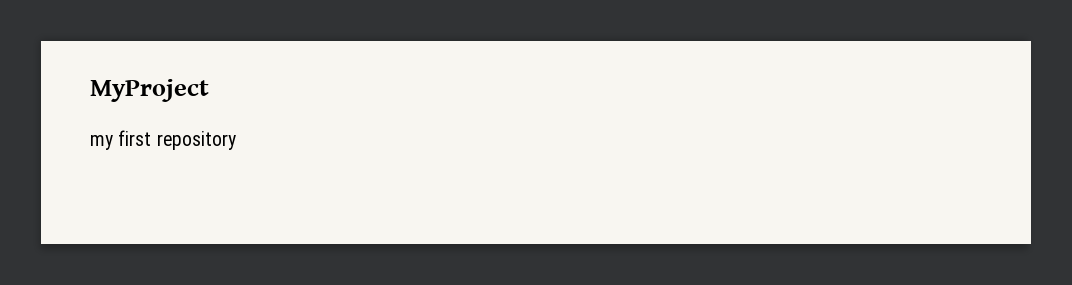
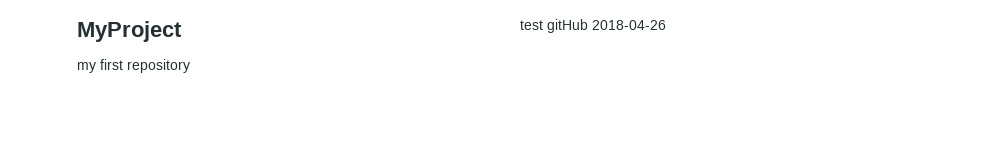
+ test gitHub 2018-04-26

